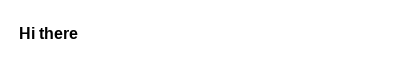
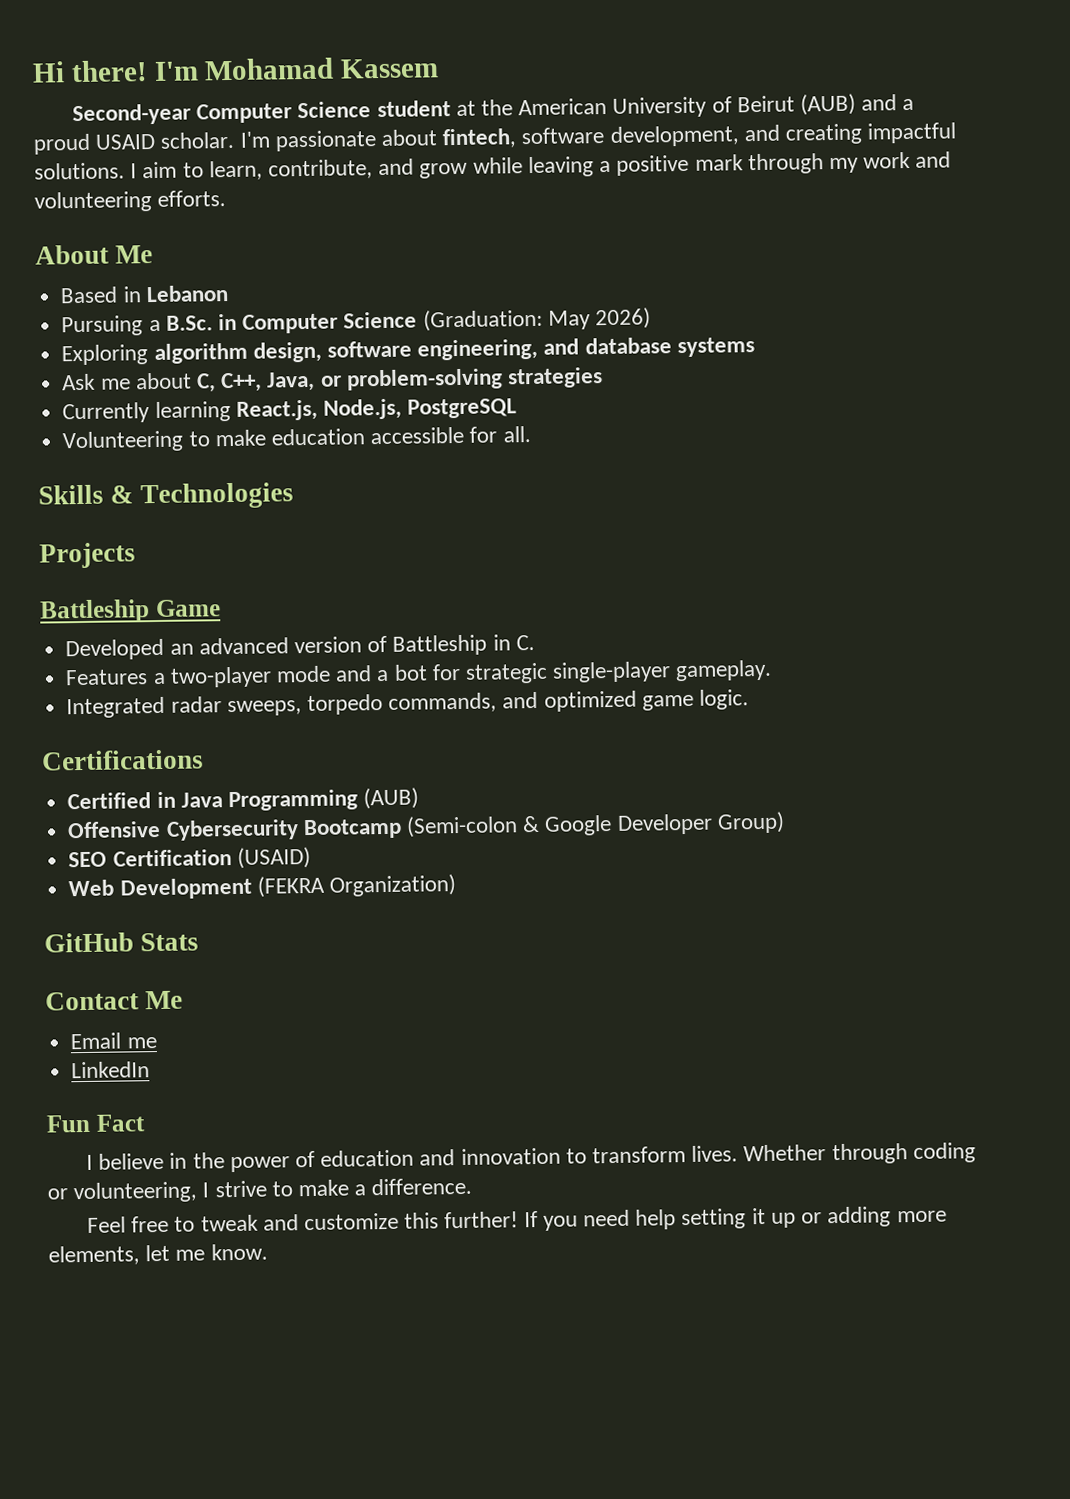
- Hi there
+ Hi there! I'm Mohamad Kassem
+ Second-year Computer Science student at the American University of Beirut (AUB) and a proud USAID scholar. I'm passionate about fintech, software development, and creating impactful solutions. I aim to learn, contribute, and grow while leaving a positive mark through my work and volunteering efforts.
+ About Me
+ Based in Lebanon
+ Pursuing a B.Sc. in Computer Science (Graduation: May 2026)
+ Exploring algorithm design, software engineering, and database systems
+ Ask me about C, C++, Java, or problem-solving strategies
+ Currently learning React.js, Node.js, PostgreSQL
+ Volunteering to make education accessible for all.
+ Skills & Technologies
+ Projects
+ Battleship Game
+ Developed an advanced version of Battleship in C.
+ Features a two-player mode and a bot for strategic single-player gameplay.
+ Integrated radar sweeps, torpedo commands, and optimized game logic.
+ Certifications
+ Certified in Java Programming (AUB)
+ Offensive Cybersecurity Bootcamp (Semi-colon & Google Developer Group)
+ SEO Certification (USAID)
+ Web Development (FEKRA Organization)
+ GitHub Stats
+ Contact Me
+ Email me
+ LinkedIn
+ Fun Fact
+ I believe in the power of education and innovation to transform lives. Whether through coding or volunteering, I strive to make a difference.
+ Feel free to tweak and customize this further! If you need help setting it up or adding more elements, let me know.

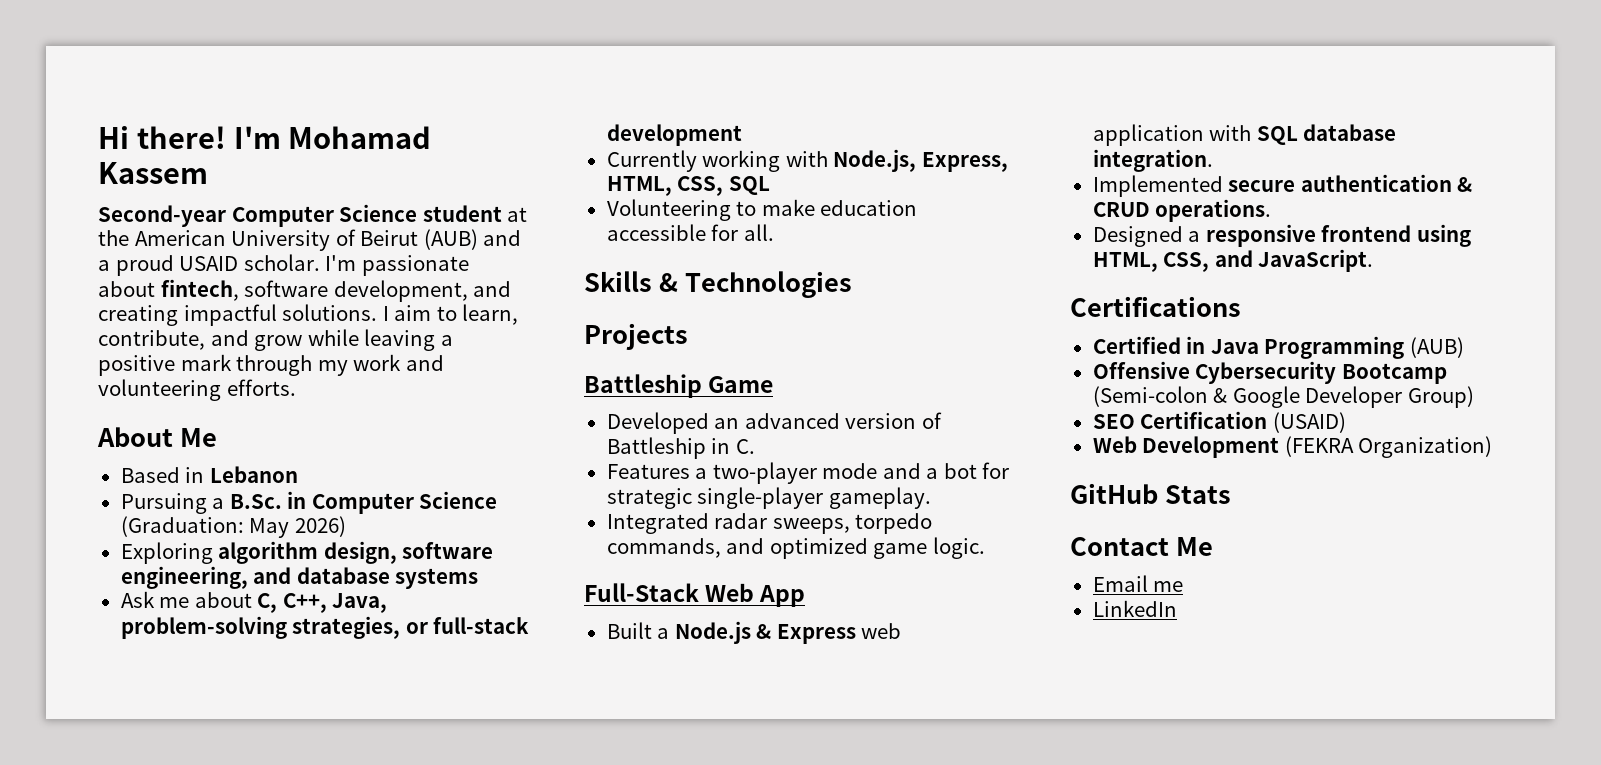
- Ask me about C, C++, Java, or problem-solving strategies
- Currently learning React.js, Node.js, PostgreSQL
+ Ask me about C, C++, Java, problem-solving strategies, or full-stack development
+ Currently working with Node.js, Express, HTML, CSS, SQL
+ Full-Stack Web App
+ Built a Node.js & Express web application with SQL database integration.
+ Implemented secure authentication & CRUD operations.
+ Designed a responsive frontend using HTML, CSS, and JavaScript.
- Fun Fact
- I believe in the power of education and innovation to transform lives. Whether through coding or volunteering, I strive to make a difference.
- Feel free to tweak and customize this further! If you need help setting it up or adding more elements, let me know.

